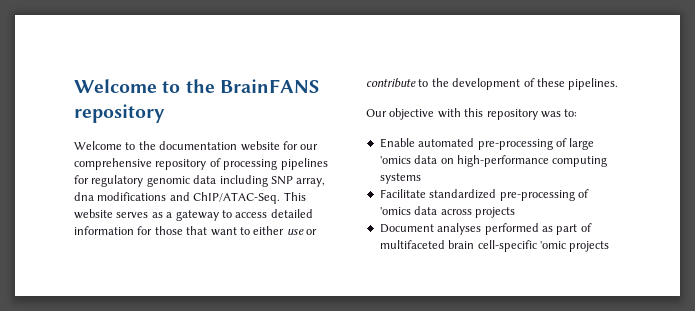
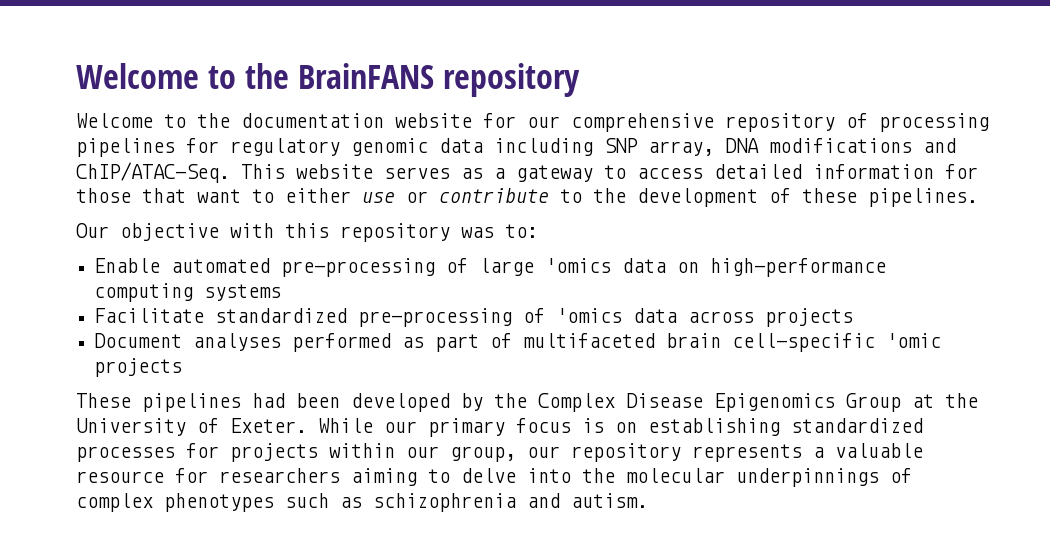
- Welcome to the documentation website for our comprehensive repository of processing pipelines for regulatory genomic data including SNP array, dna modifications and ChIP/ATAC-Seq.
+ Welcome to the documentation website for our comprehensive repository of processing pipelines for regulatory genomic data including SNP array, DNA modifications and ChIP/ATAC-Seq.
+ These pipelines had been developed by the Complex Disease Epigenomics Group at the University of Exeter. While our primary focus is on establishing standardized processes for projects within our group, our repository represents a valuable resource for researchers aiming to delve into the molecular underpinnings of complex phenotypes such as schizophrenia and autism.

